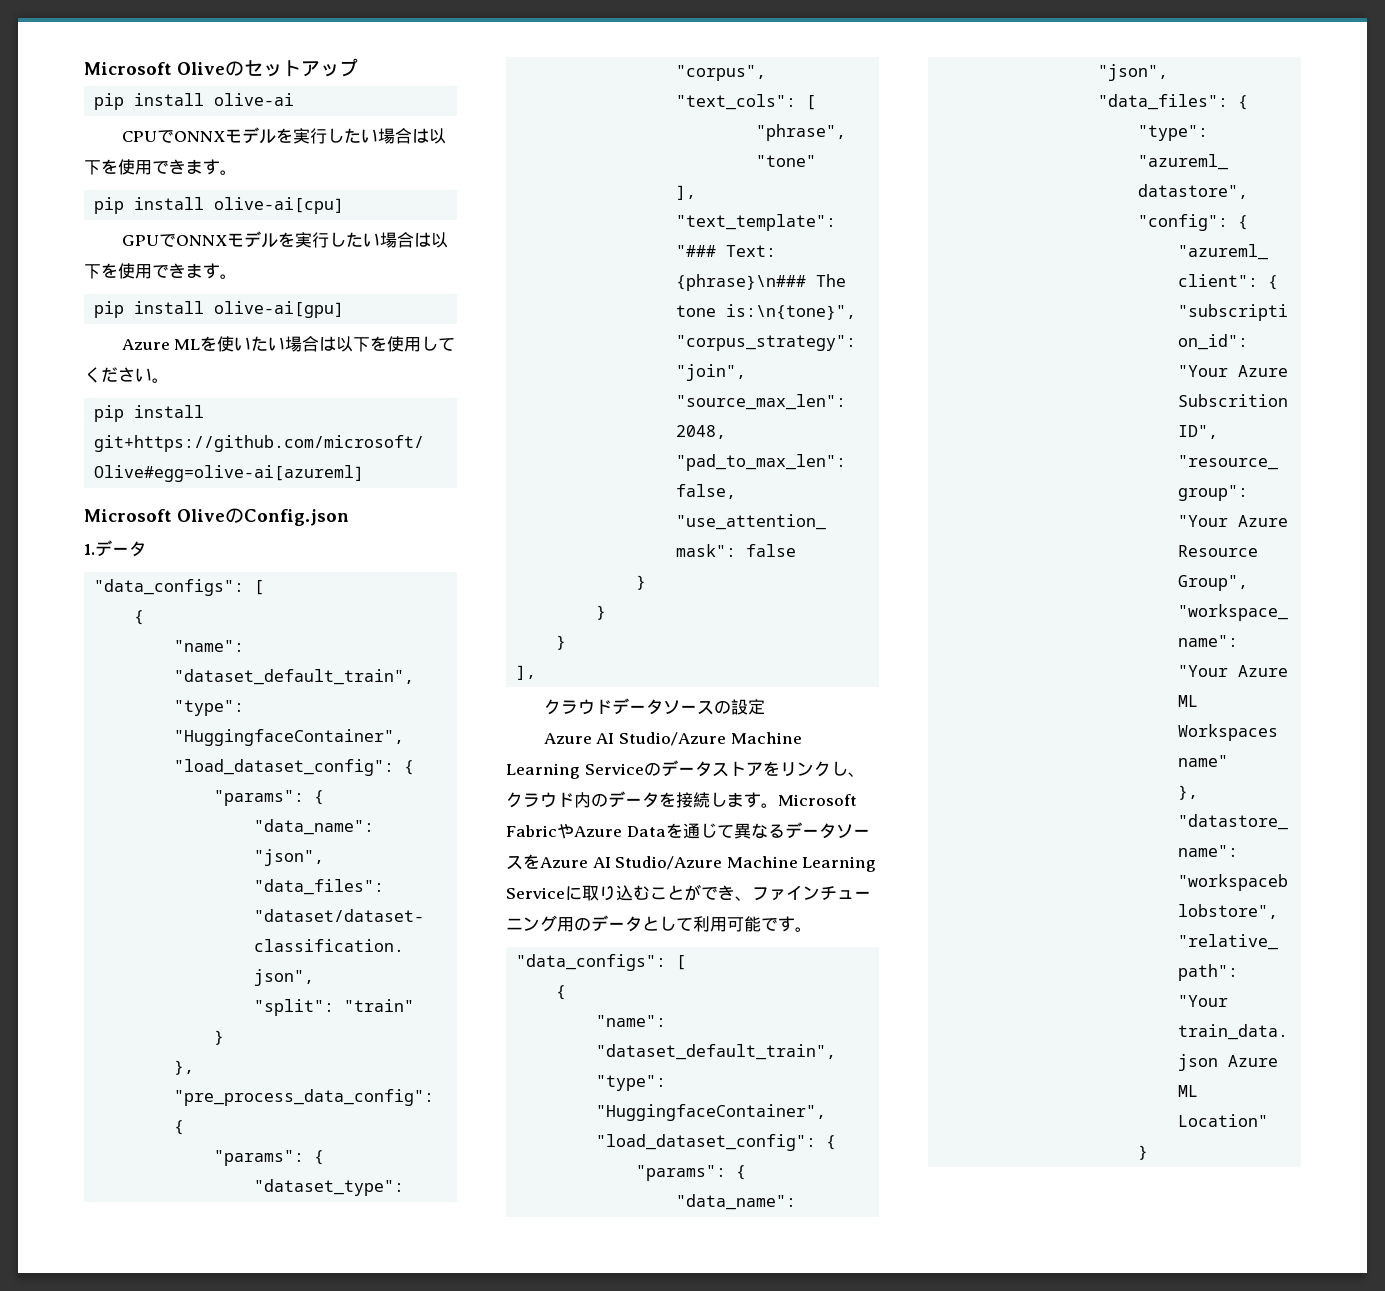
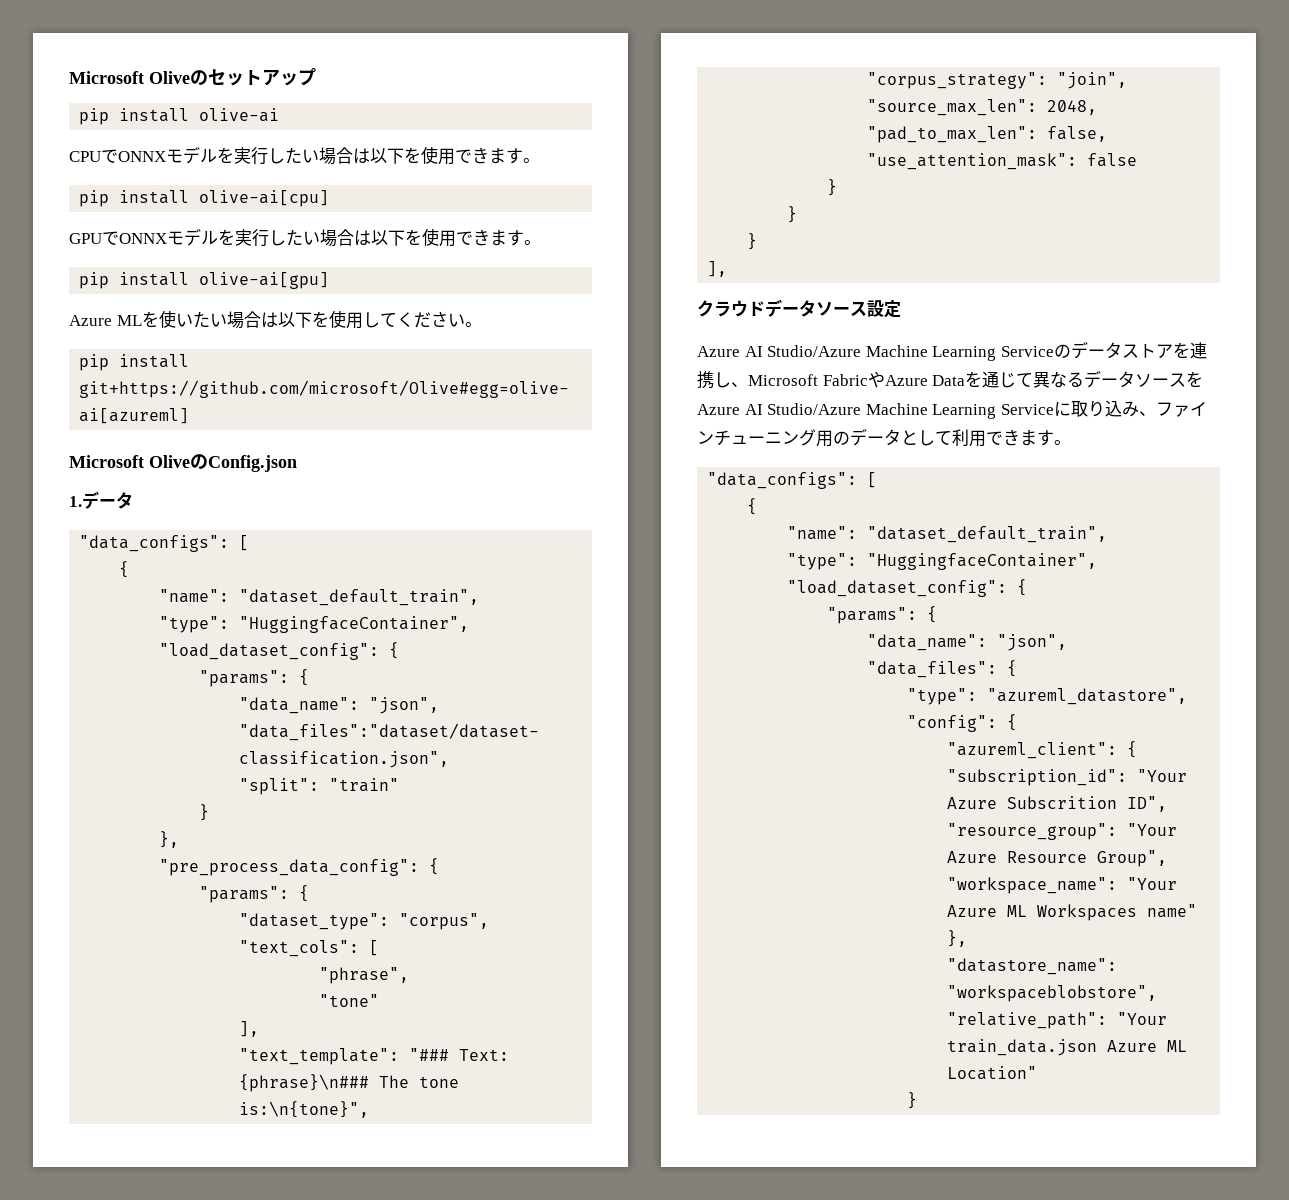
- クラウドデータソースの設定
+ クラウドデータソース設定
- Azure AI Studio/Azure Machine Learning Serviceのデータストアをリンクし、クラウド内のデータを接続します。Microsoft FabricやAzure Dataを通じて異なるデータソースをAzure AI Studio/Azure Machine Learning Serviceに取り込むことができ、ファインチューニング用のデータとして利用可能です。
+ Azure AI Studio/Azure Machine Learning Serviceのデータストアを連携し、Microsoft FabricやAzure Dataを通じて異なるデータソースをAzure AI Studio/Azure Machine Learning Serviceに取り込み、ファインチューニング用のデータとして利用できます。

